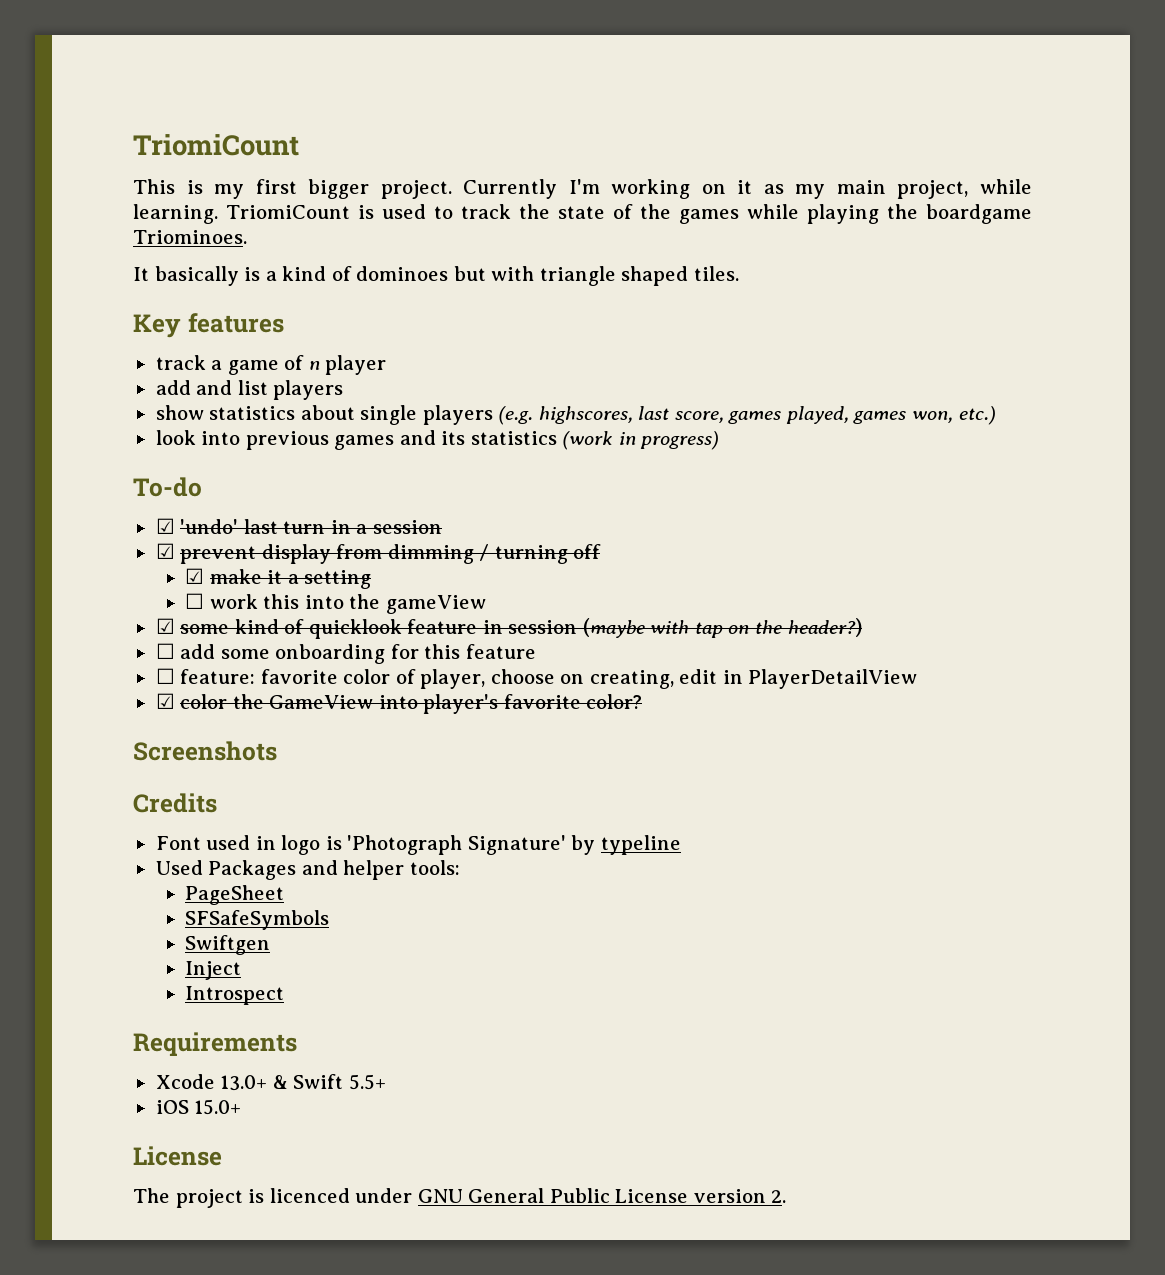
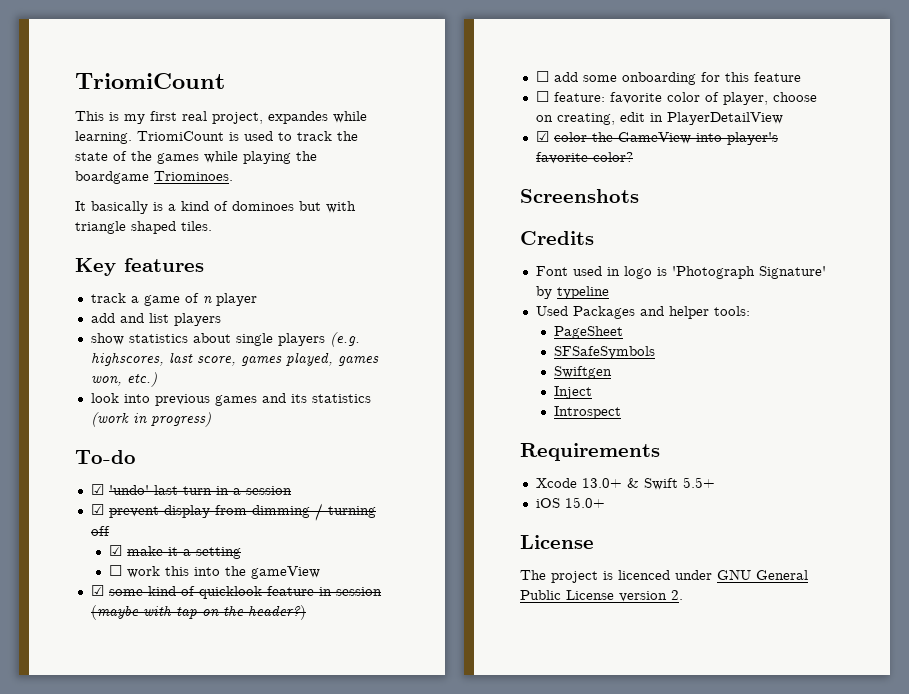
- This is my first bigger project. Currently I'm working on it as my main project, while learning.
+ This is my first real project, expandes while learning.

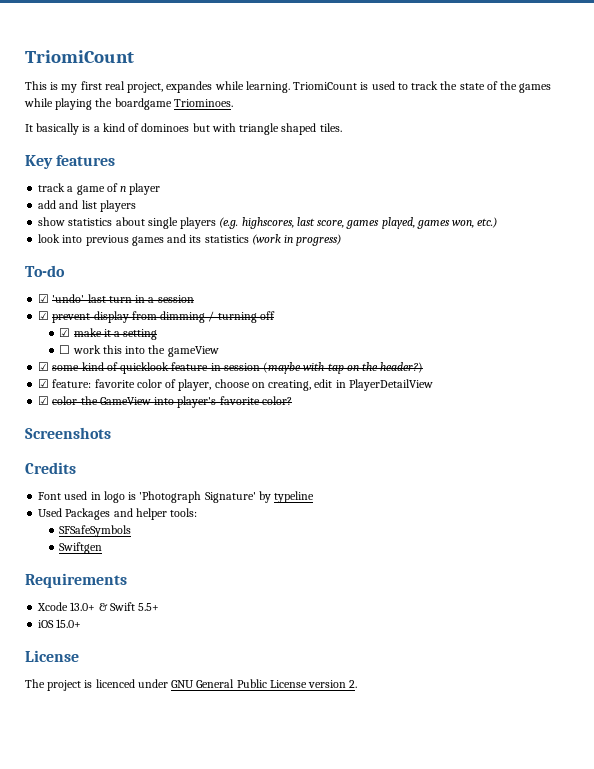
- ☐ add some onboarding for this feature
- ☐ feature: favorite color of player, choose on creating, edit in PlayerDetailView
+ ☑ feature: favorite color of player, choose on creating, edit in PlayerDetailView
- PageSheet
- Inject
- Introspect

